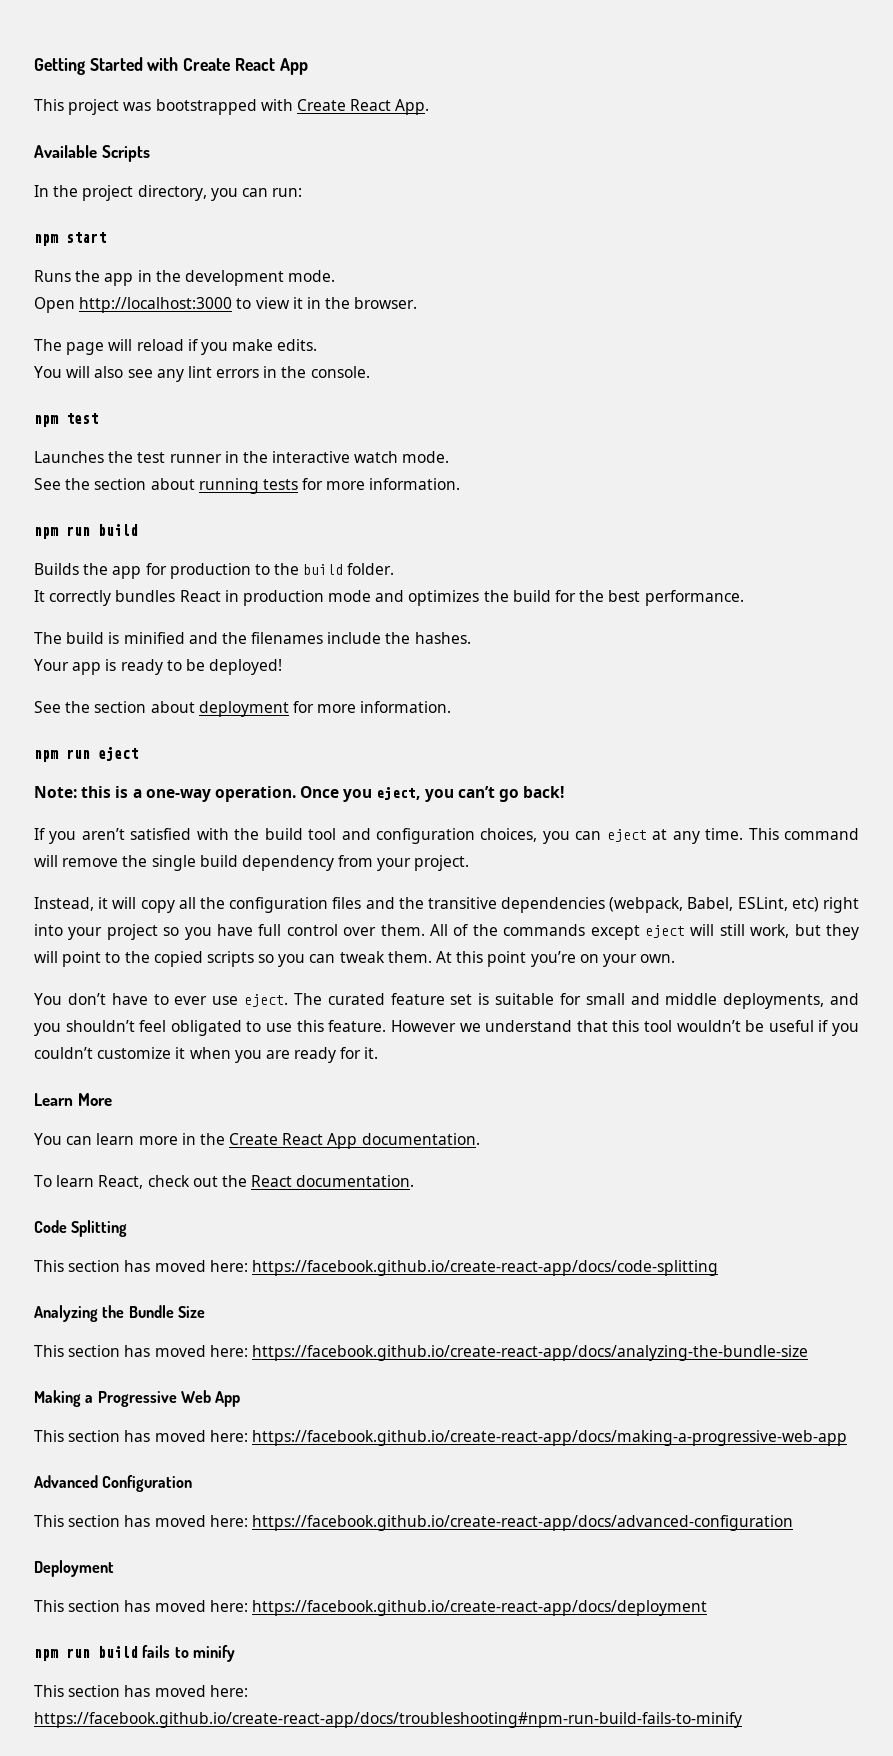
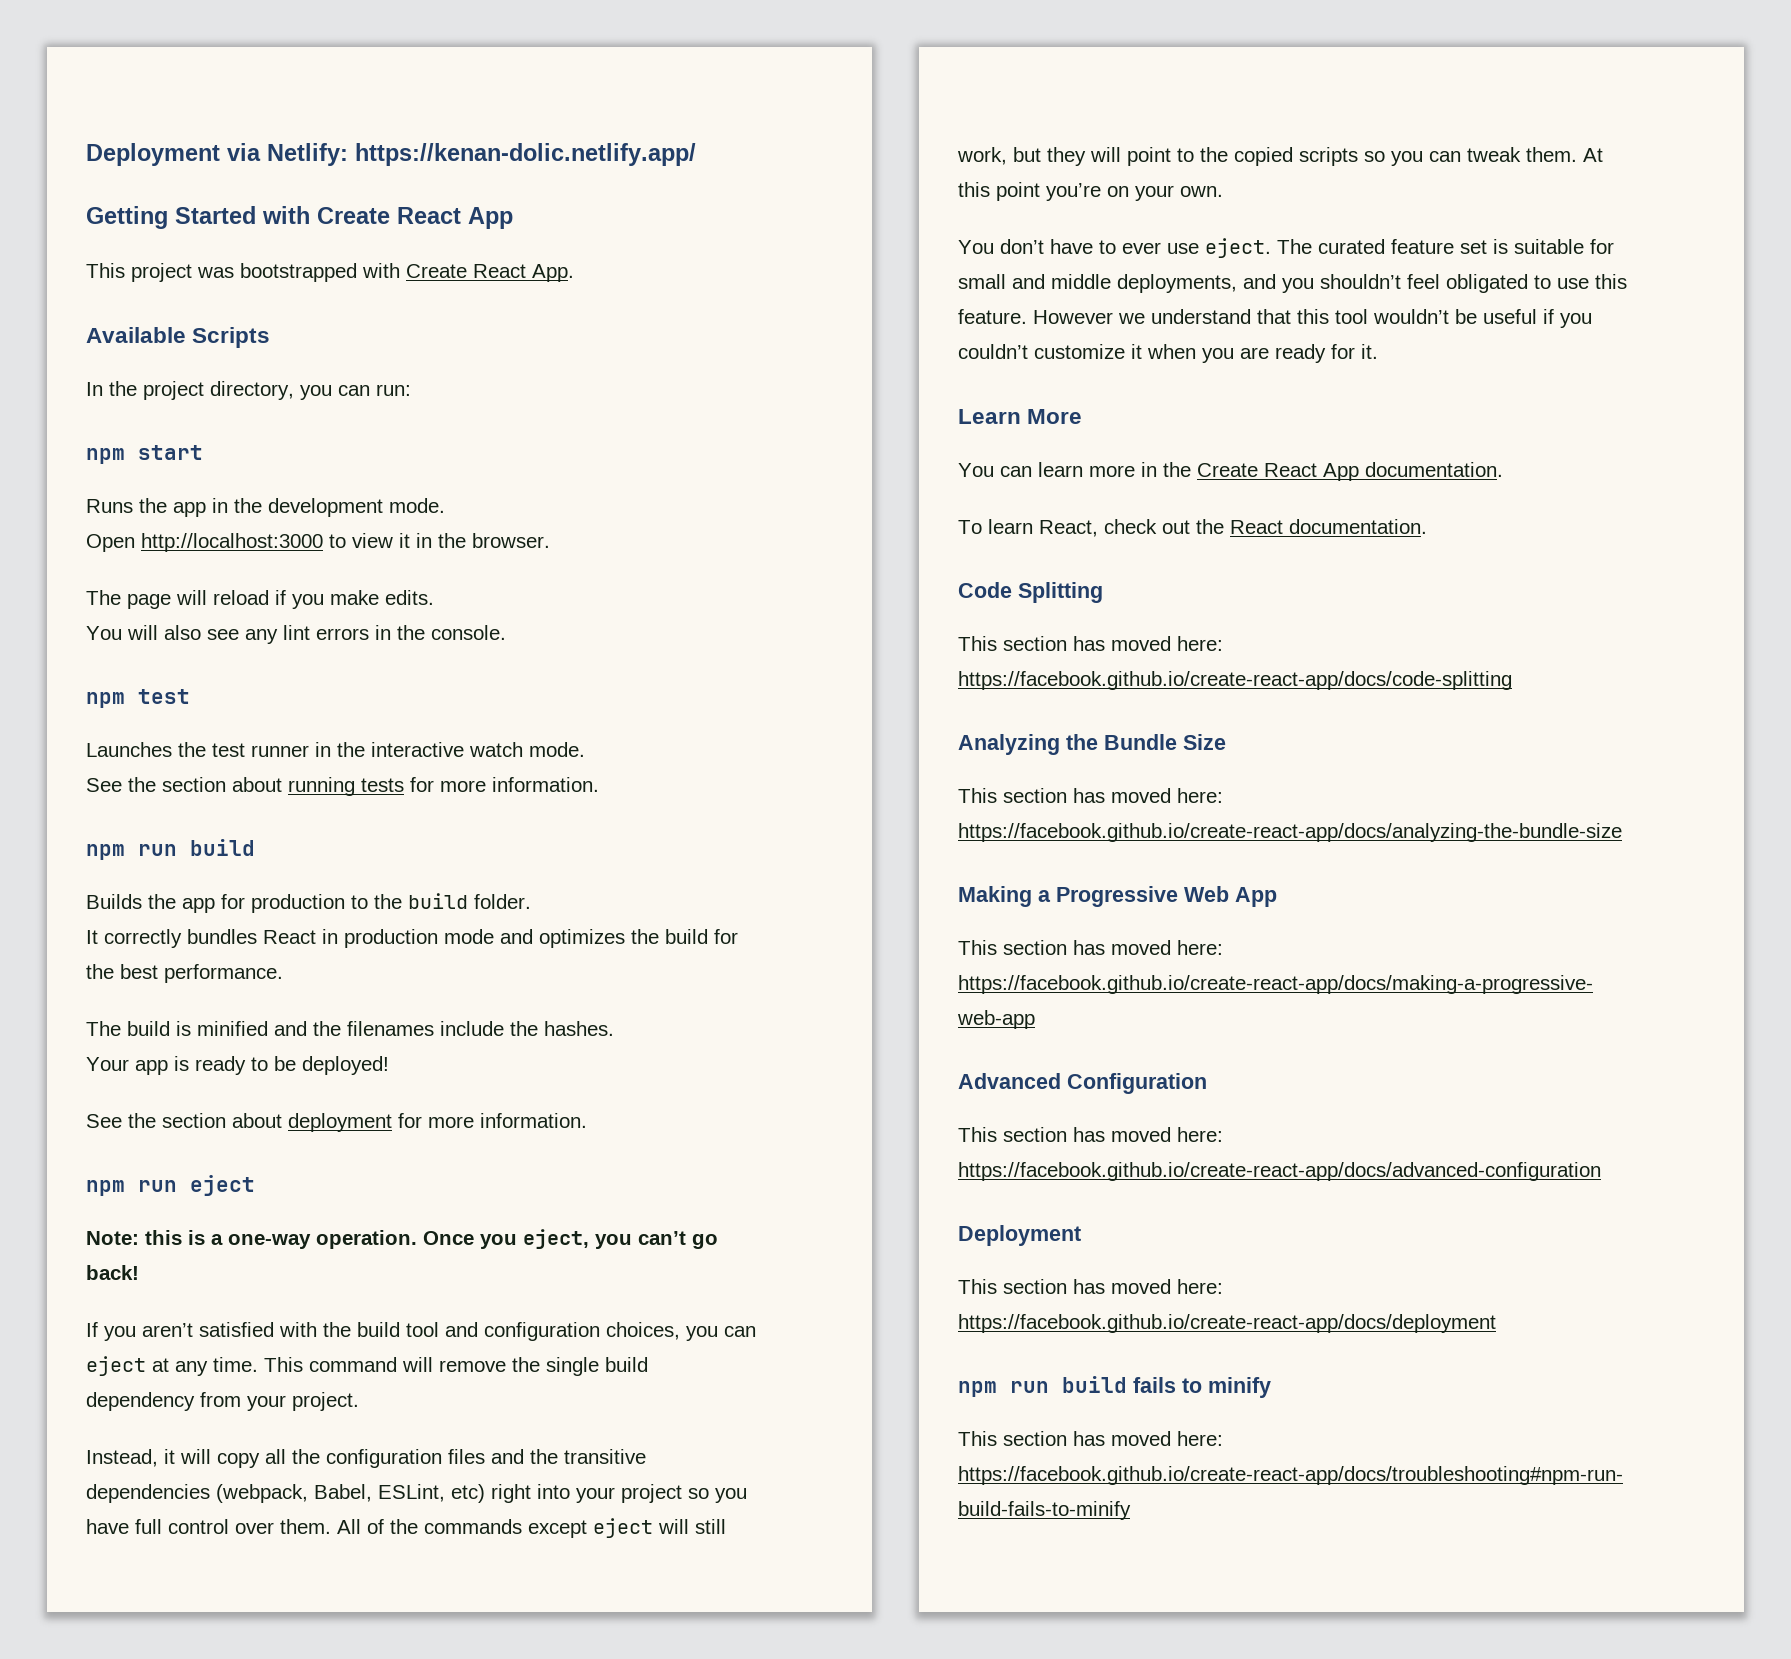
+ Deployment via Netlify: https://kenan-dolic.netlify.app/

